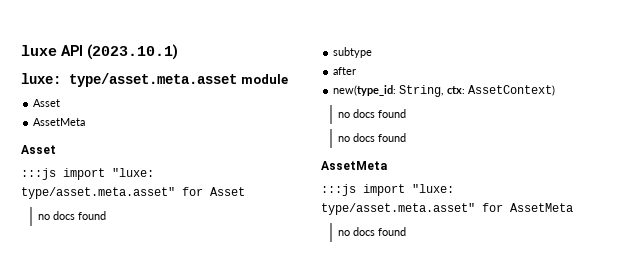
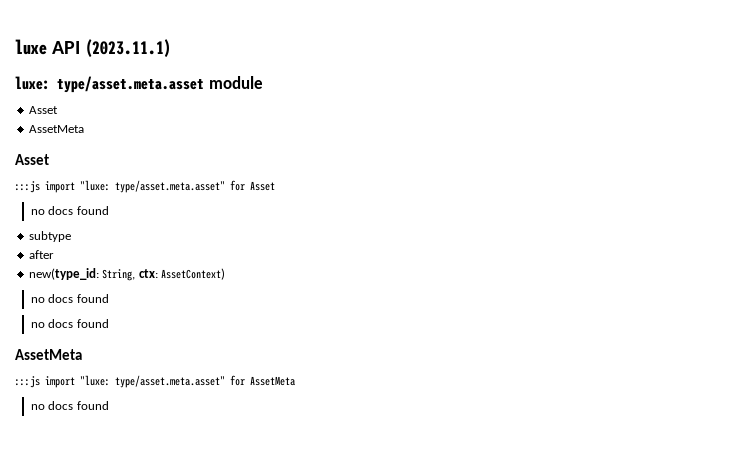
- luxe API (2023.10.1)
+ luxe API (2023.11.1)

